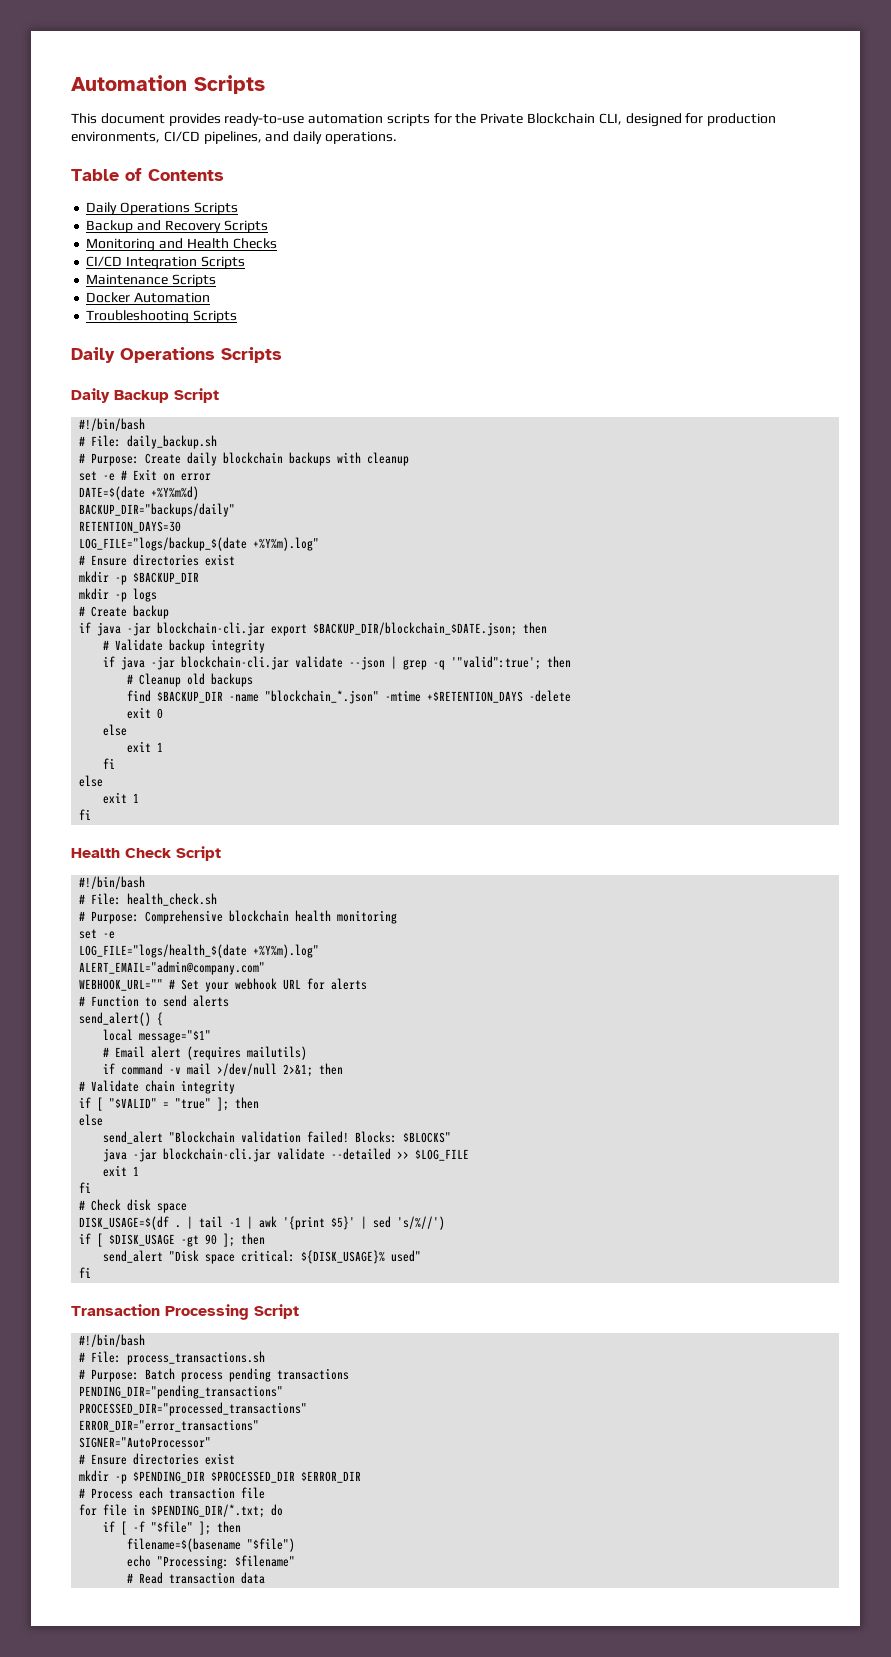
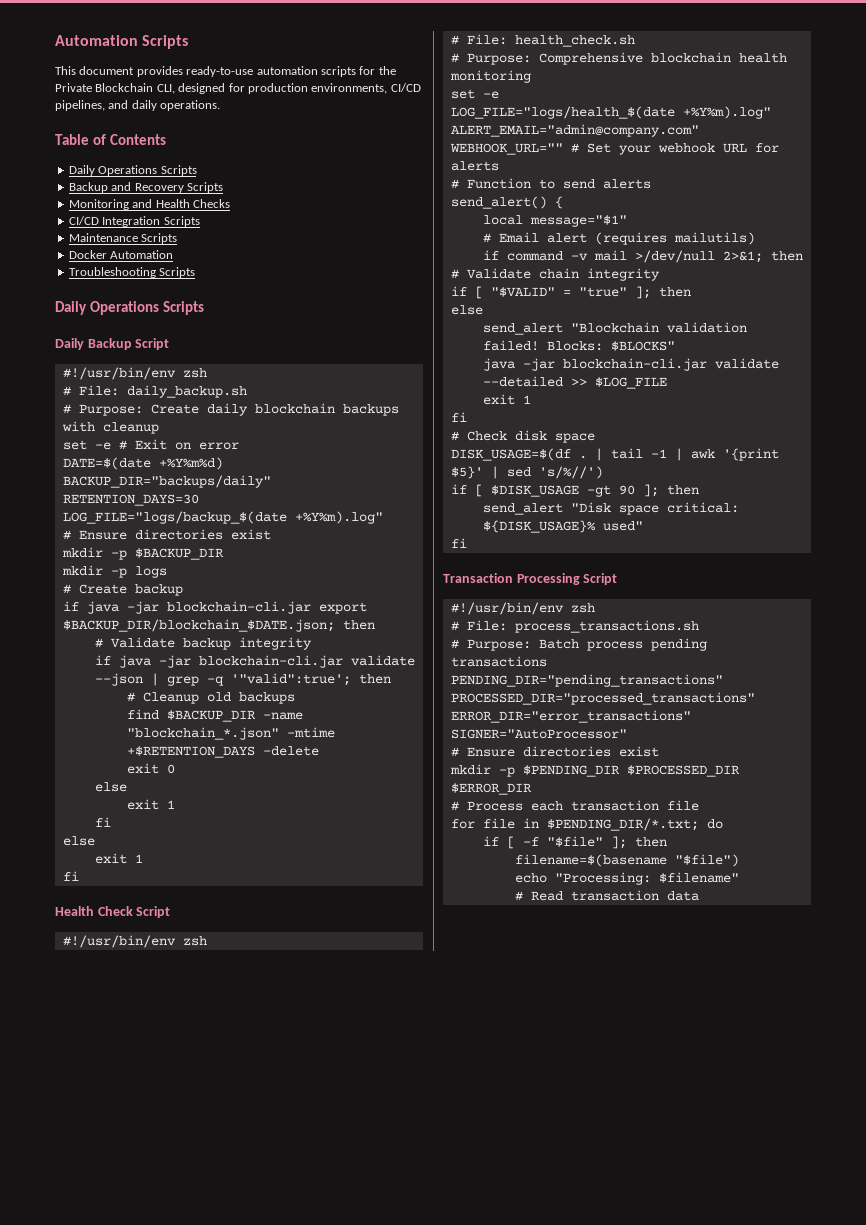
  Daily Backup Script
- #!/bin/bash
+ #!/usr/bin/env zsh
  Health Check Script
- #!/bin/bash
+ #!/usr/bin/env zsh
  Transaction Processing Script
- #!/bin/bash
+ #!/usr/bin/env zsh

